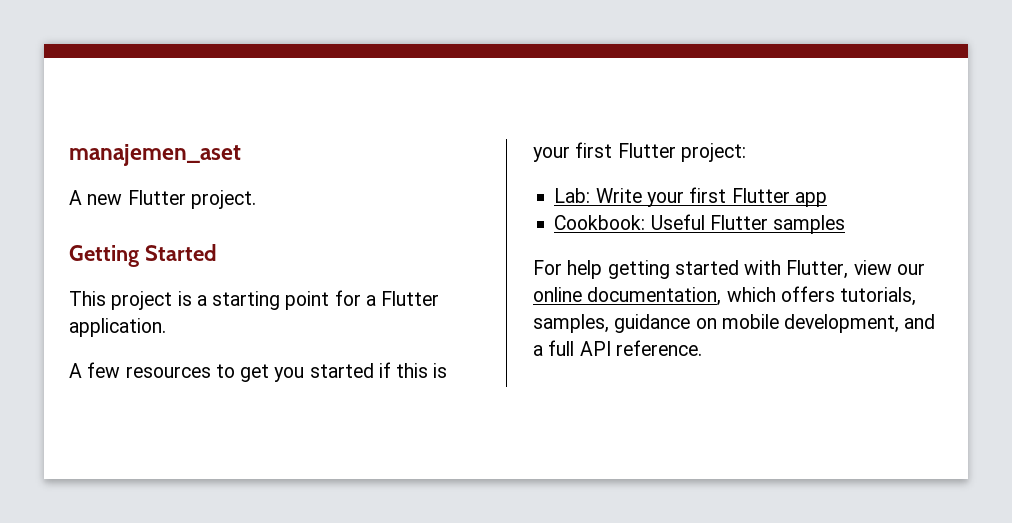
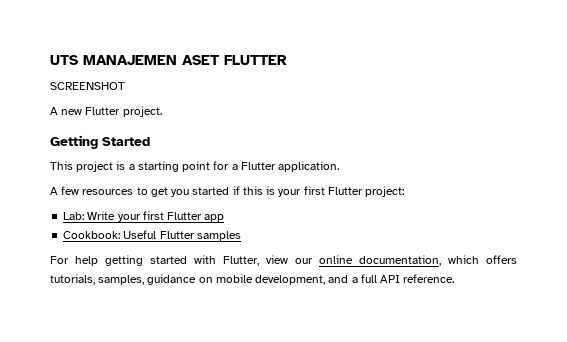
- manajemen_aset
+ UTS MANAJEMEN ASET FLUTTER
+ SCREENSHOT

